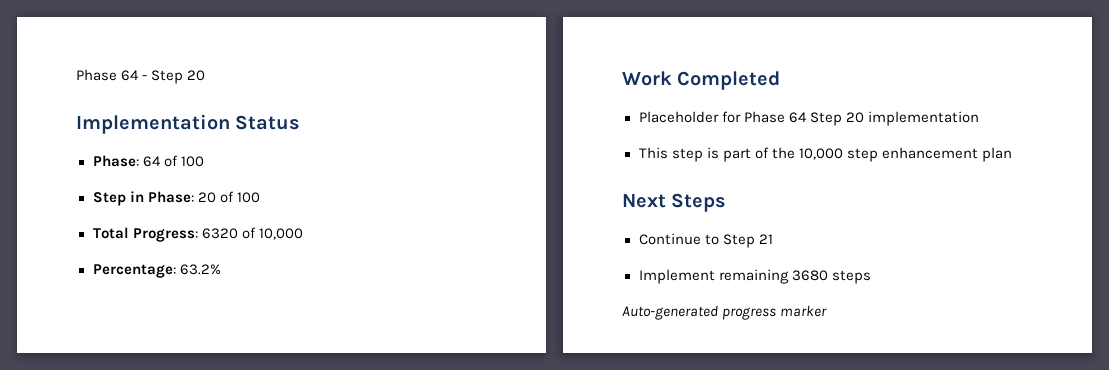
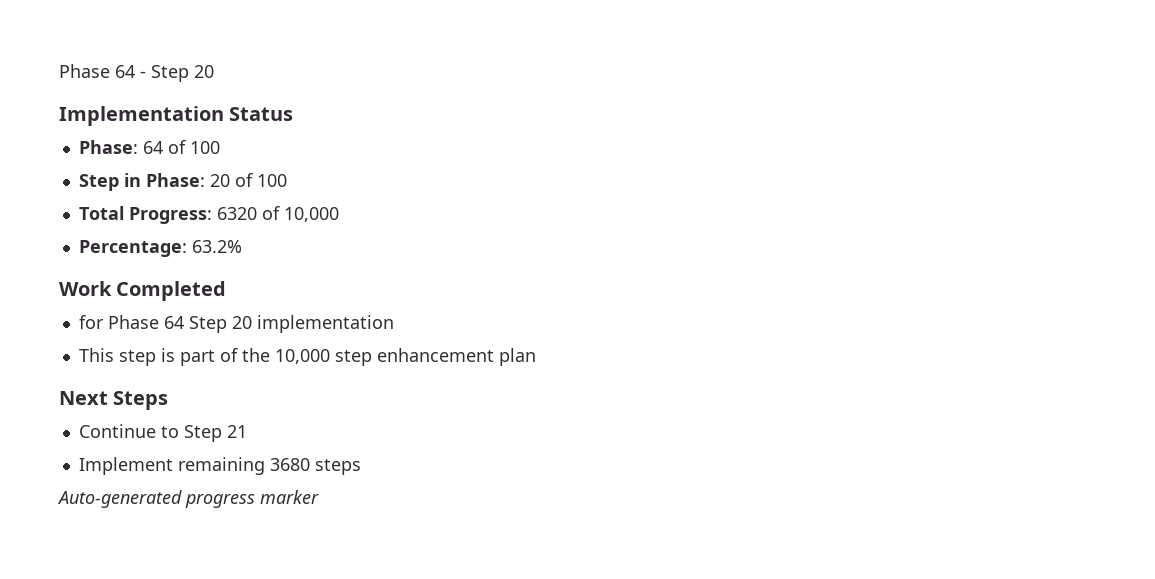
- Placeholder for Phase 64 Step 20 implementation
+ for Phase 64 Step 20 implementation

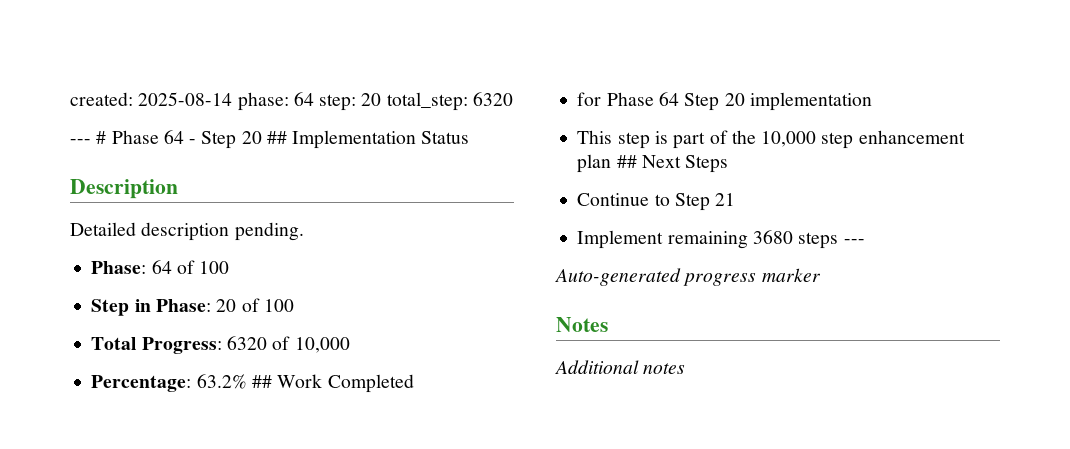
- Phase 64 - Step 20
- Implementation Status
+ created: 2025-08-14 phase: 64 step: 20 total_step: 6320
+ --- # Phase 64 - Step 20 ## Implementation Status
+ Description
+ Detailed description pending.
- Percentage: 63.2%
- Work Completed
+ Percentage: 63.2% ## Work Completed
- This step is part of the 10,000 step enhancement plan
- Next Steps
+ This step is part of the 10,000 step enhancement plan ## Next Steps
- Implement remaining 3680 steps
+ Implement remaining 3680 steps ---
+ Notes
+ Additional notes

